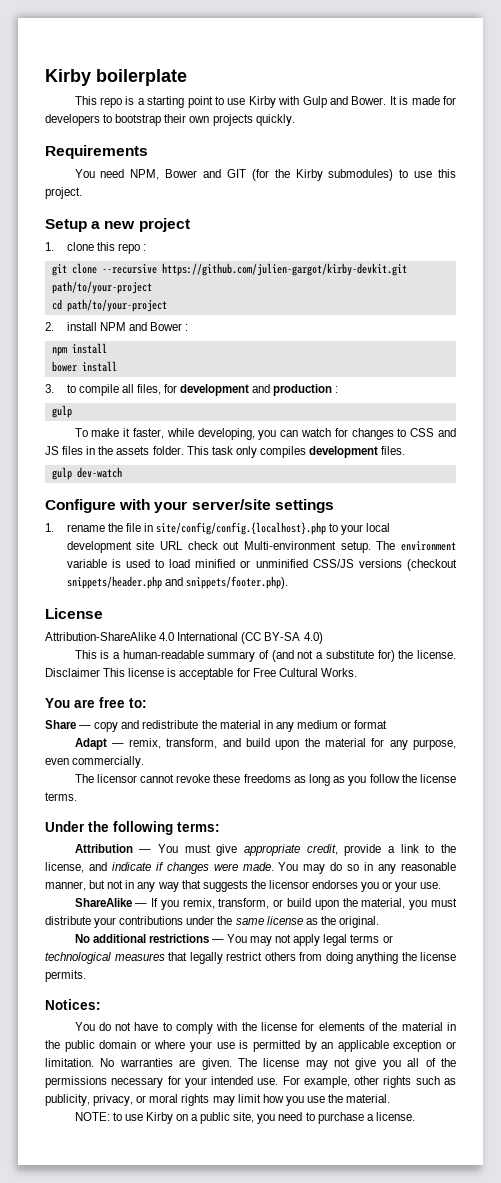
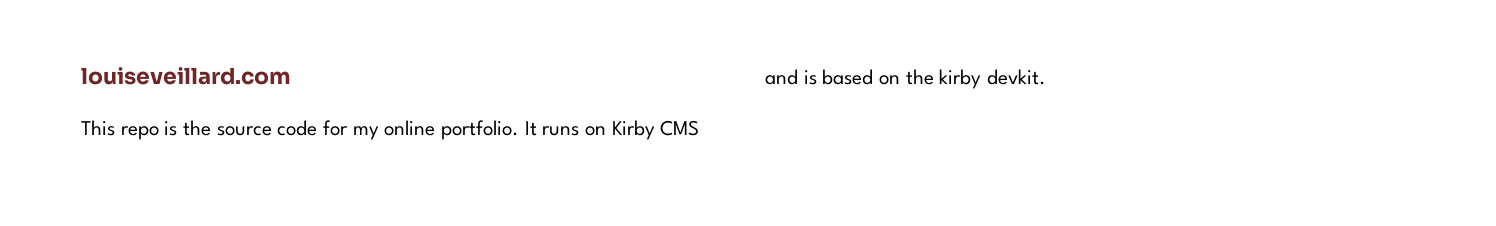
- Kirby boilerplate
+ louiseveillard.com
- This repo is a starting point to use Kirby with Gulp and Bower. It is made for developers to bootstrap their own projects quickly.
- Requirements
- You need NPM, Bower and GIT (for the Kirby submodules) to use this project.
- Setup a new project
- 1. clone this repo :
- git clone --recursive https://github.com/julien-gargot/kirby-devkit.git path/to/your-project
- cd path/to/your-project
- 2. install NPM and Bower :
- npm install
- bower install
- 3. to compile all files, for development and production :
- gulp
- To make it faster, while developing, you can watch for changes to CSS and JS files in the assets folder. This task only compiles development files.
- gulp dev-watch
- Configure with your server/site settings
- 1. rename the file in site/config/config.{localhost}.php to your local development site URL check out Multi-environment setup. The environment variable is used to load minified or unminified CSS/JS versions (checkout snippets/header.php and snippets/footer.php).
- License
- Attribution-ShareAlike 4.0 International (CC BY-SA 4.0)
- This is a human-readable summary of (and not a substitute for) the license. Disclaimer This license is acceptable for Free Cultural Works.
- You are free to:
- Share — copy and redistribute the material in any medium or format
- Adapt — remix, transform, and build upon the material for any purpose, even commercially.
- The licensor cannot revoke these freedoms as long as you follow the license terms.
- Under the following terms:
- Attribution — You must give appropriate credit, provide a link to the license, and indicate if changes were made. You may do so in any reasonable manner, but not in any way that suggests the licensor endorses you or your use.
- ShareAlike — If you remix, transform, or build upon the material, you must distribute your contributions under the same license as the original.
- No additional restrictions — You may not apply legal terms or technological measures that legally restrict others from doing anything the license permits.
- Notices:
- You do not have to comply with the license for elements of the material in the public domain or where your use is permitted by an applicable exception or limitation. No warranties are given. The license may not give you all of the permissions necessary for your intended use. For example, other rights such as publicity, privacy, or moral rights may limit how you use the material.
- NOTE: to use Kirby on a public site, you need to purchase a license.
+ This repo is the source code for my online portfolio. It runs on Kirby CMS and is based on the kirby devkit.

